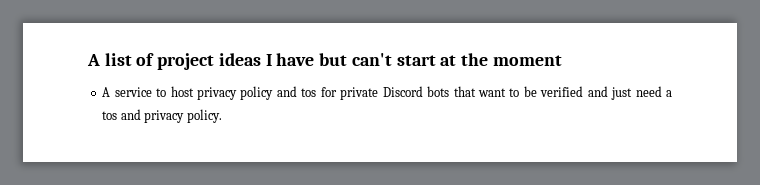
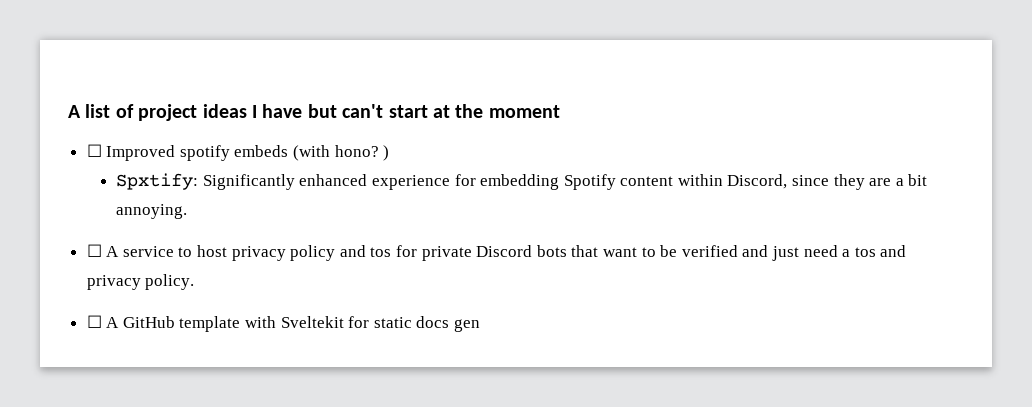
- A service to host privacy policy and tos for private Discord bots that want to be verified and just need a tos and privacy policy.
+ ☐ Improved spotify embeds (with hono? )
+ Spxtify: Significantly enhanced experience for embedding Spotify content within Discord, since they are a bit annoying.
+ ☐ A service to host privacy policy and tos for private Discord bots that want to be verified and just need a tos and privacy policy.
+ ☐ A GitHub template with Sveltekit for static docs gen

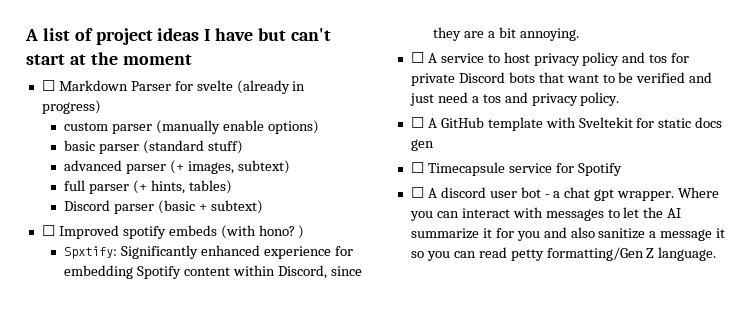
+ ☐ Markdown Parser for svelte (already in progress)
+ custom parser (manually enable options)
+ basic parser (standard stuff)
+ advanced parser (+ images, subtext)
+ full parser (+ hints, tables)
+ Discord parser (basic + subtext)
+ ☐ Timecapsule service for Spotify
+ ☐ A discord user bot - a chat gpt wrapper. Where you can interact with messages to let the AI summarize it for you and also sanitize a message it so you can read petty formatting/Gen Z language.

